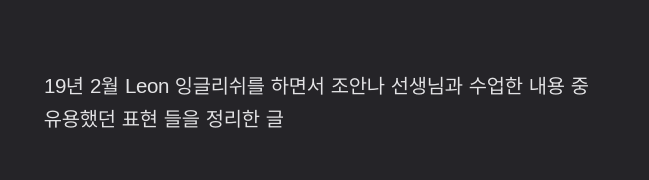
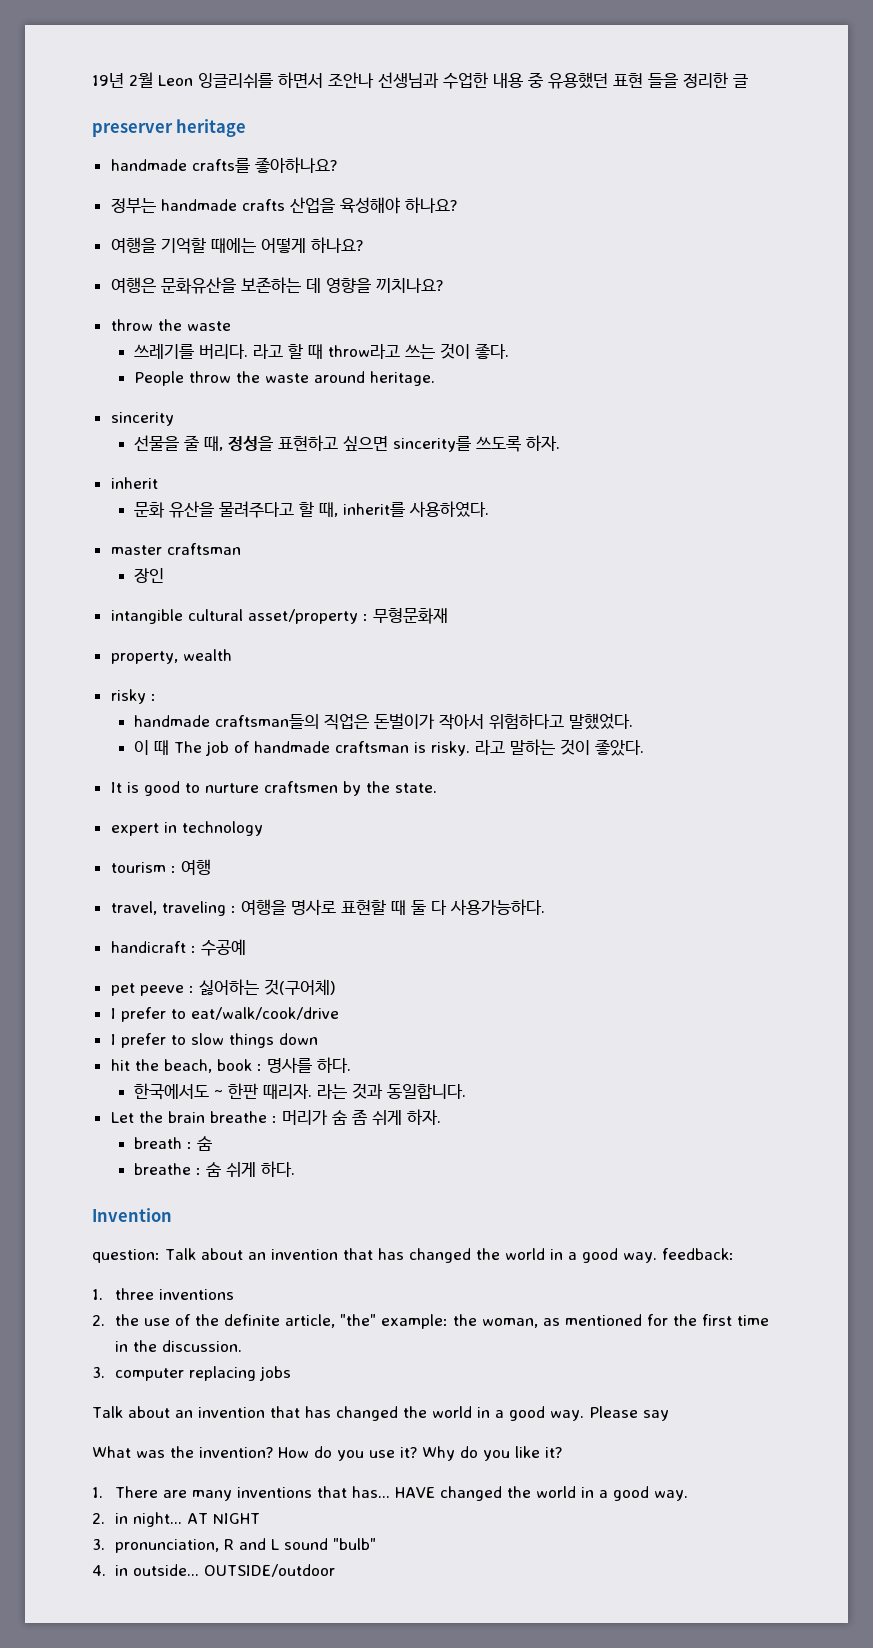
+ preserver heritage
+ handmade crafts를 좋아하나요?
+ 정부는 handmade crafts 산업을 육성해야 하나요?
+ 여행을 기억할 때에는 어떻게 하나요?
+ 여행은 문화유산을 보존하는 데 영향을 끼치나요?
+ throw the waste
+ 쓰레기를 버리다. 라고 할 때 throw라고 쓰는 것이 좋다.
+ People throw the waste around heritage.
+ sincerity
+ 선물을 줄 때, 정성을 표현하고 싶으면 sincerity를 쓰도록 하자.
+ inherit
+ 문화 유산을 물려주다고 할 때, inherit를 사용하였다.
+ master craftsman
+ 장인
+ intangible cultural asset/property : 무형문화재
+ property, wealth
+ risky :
+ handmade craftsman들의 직업은 돈벌이가 작아서 위험하다고 말했었다.
+ 이 때 The job of handmade craftsman is risky. 라고 말하는 것이 좋았다.
+ It is good to nurture craftsmen by the state.
+ expert in technology
+ tourism : 여행
+ travel, traveling : 여행을 명사로 표현할 때 둘 다 사용가능하다.
+ handicraft : 수공예
+ pet peeve : 싫어하는 것(구어체)
+ I prefer to eat/walk/cook/drive
+ I prefer to slow things down
+ hit the beach, book : 명사를 하다.
+ 한국에서도 ~ 한판 때리자. 라는 것과 동일합니다.
+ Let the brain breathe : 머리가 숨 좀 쉬게 하자.
+ breath : 숨
+ breathe : 숨 쉬게 하다.
+ Invention
+ question: Talk about an invention that has changed the world in a good way. feedback:
+ 1. three inventions
+ 2. the use of the definite article, "the" example: the woman, as mentioned for the first time in the discussion.
+ 3. computer replacing jobs
+ Talk about an invention that has changed the world in a good way. Please say
+ What was the invention? How do you use it? Why do you like it?
+ 1. There are many inventions that has... HAVE changed the world in a good way.
+ 2. in night... AT NIGHT
+ 3. pronunciation, R and L sound "bulb"
+ 4. in outside... OUTSIDE/outdoor

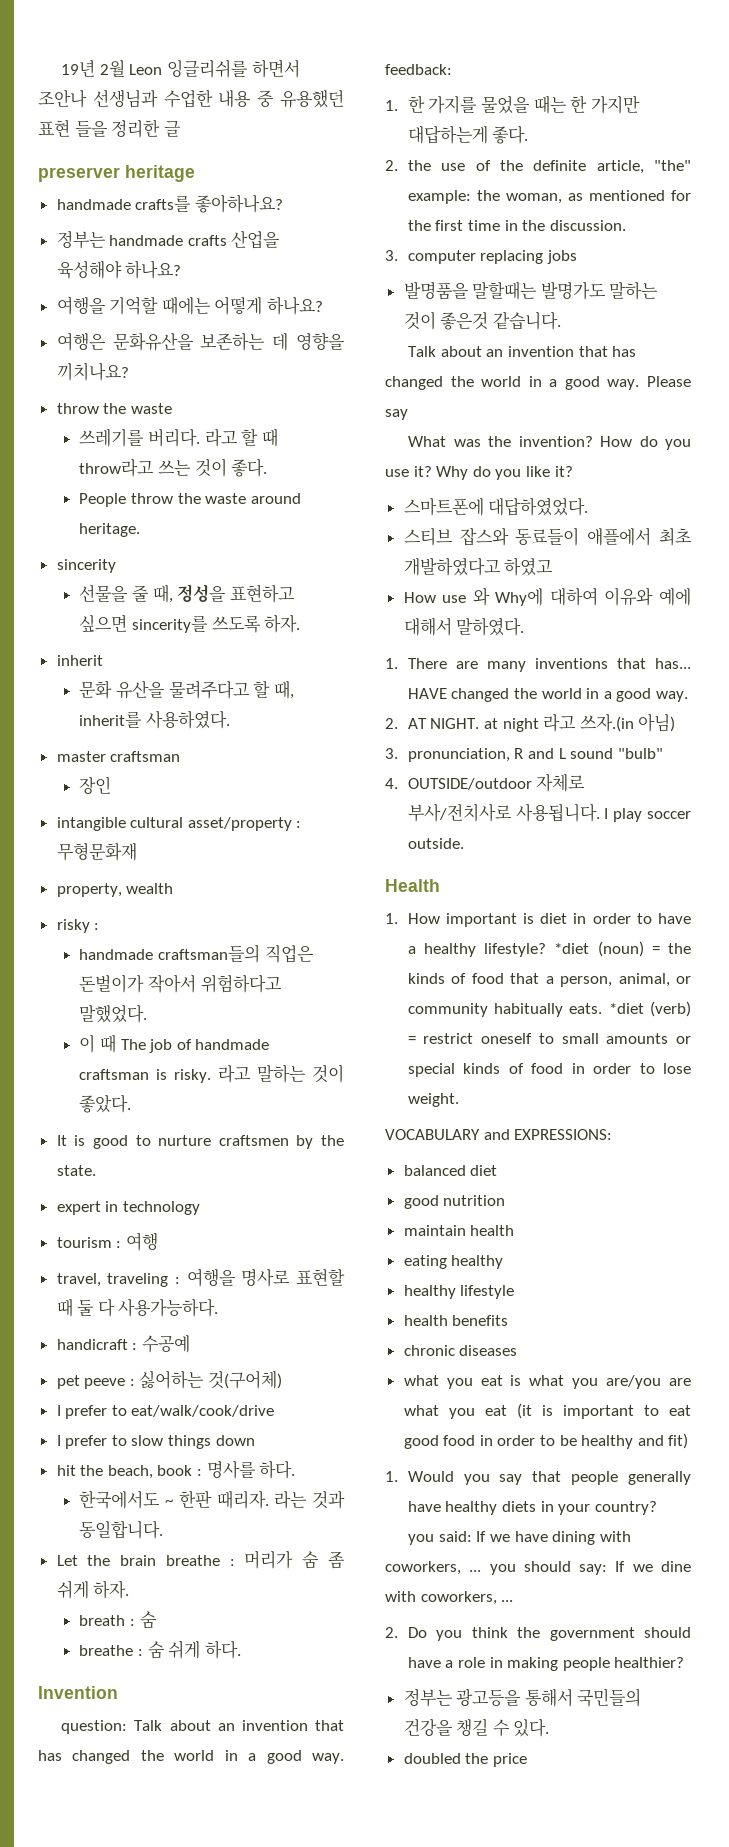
- 1. three inventions
+ 1. 한 가지를 물었을 때는 한 가지만 대답하는게 좋다.
+ 발명품을 말할때는 발명가도 말하는 것이 좋은것 같습니다.
+ 스마트폰에 대답하였었다.
+ 스티브 잡스와 동료들이 애플에서 최초 개발하였다고 하였고
+ How use 와 Why에 대하여 이유와 예에 대해서 말하였다.
- 2. in night... AT NIGHT
+ 2. AT NIGHT. at night 라고 쓰자.(in 아님)
- 4. in outside... OUTSIDE/outdoor
+ 4. OUTSIDE/outdoor 자체로 부사/전치사로 사용됩니다. I play soccer outside.
+ Health
+ 1. How important is diet in order to have a healthy lifestyle? *diet (noun) = the kinds of food that a person, animal, or community habitually eats. *diet (verb) = restrict oneself to small amounts or special kinds of food in order to lose weight.
+ VOCABULARY and EXPRESSIONS:
+ balanced diet
+ good nutrition
+ maintain health
+ eating healthy
+ healthy lifestyle
+ health benefits
+ chronic diseases
+ what you eat is what you are/you are what you eat (it is important to eat good food in order to be healthy and fit)
+ 1. Would you say that people generally have healthy diets in your country?
+ you said: If we have dining with coworkers, ... you should say: If we dine with coworkers, ...
+ 2. Do you think the government should have a role in making people healthier?
+ 정부는 광고등을 통해서 국민들의 건강을 챙길 수 있다.
+ doubled the price

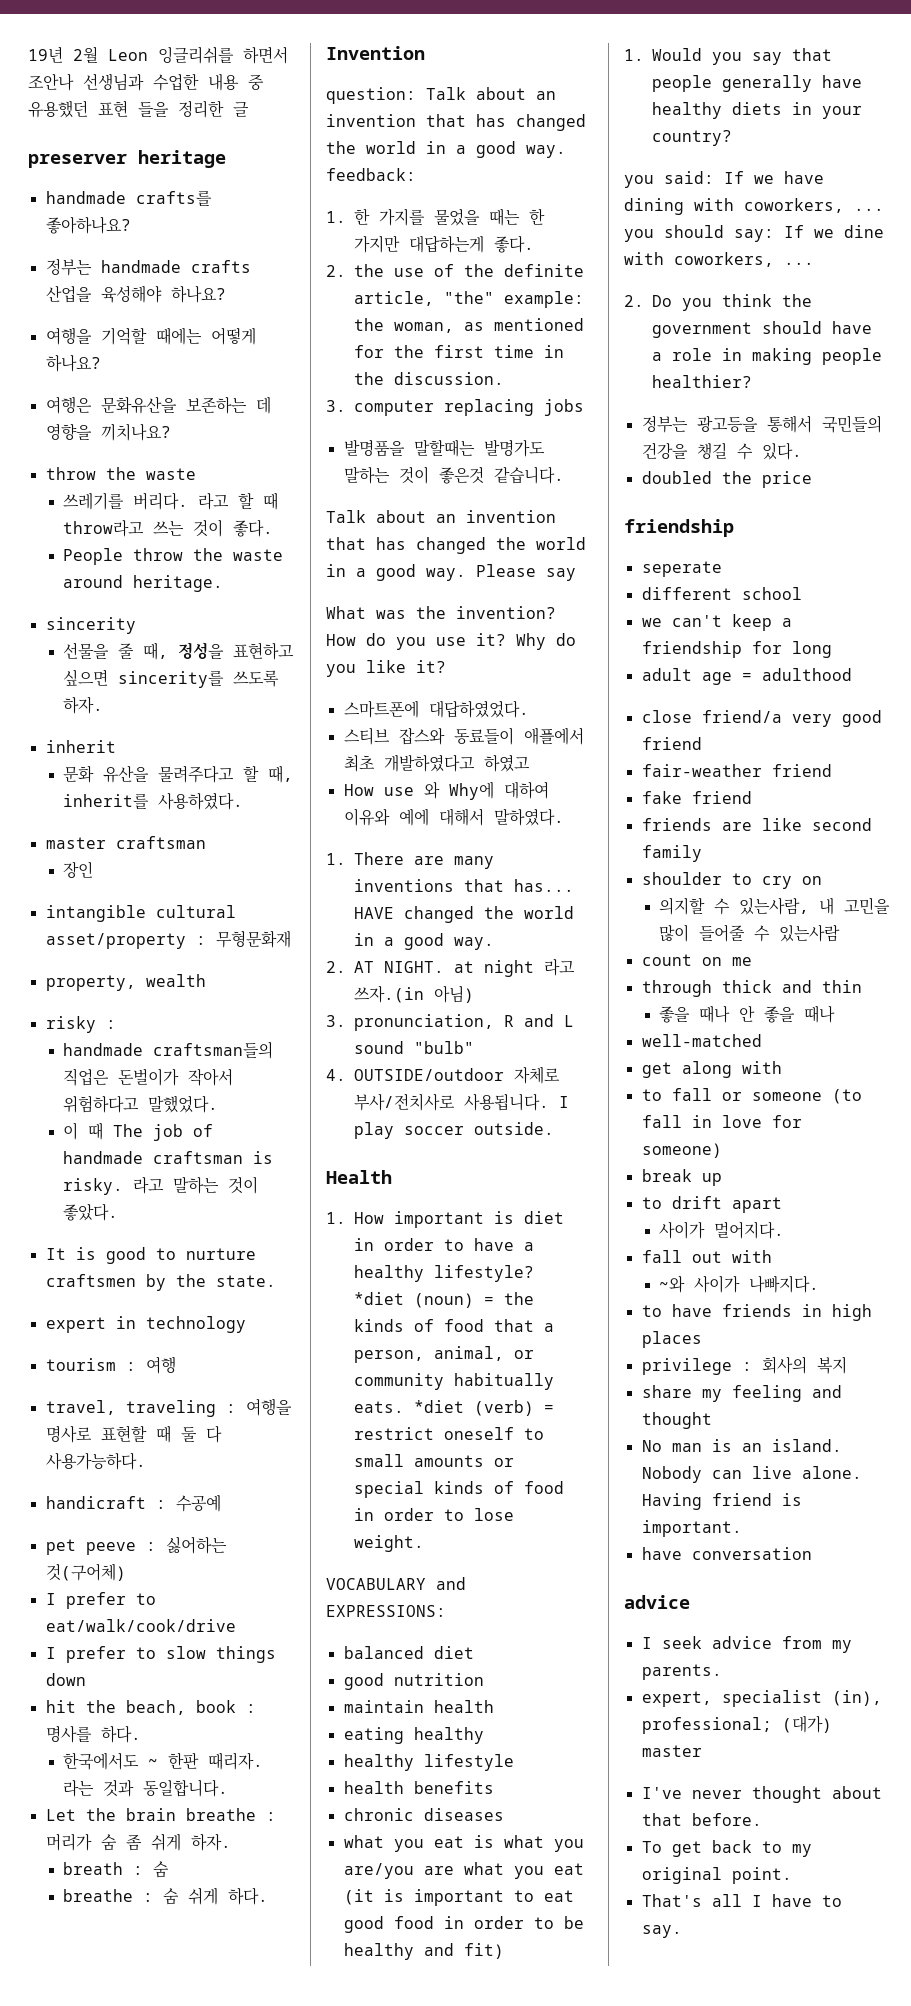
  doubled the price
+ friendship
+ seperate
+ different school
+ we can't keep a friendship for long
+ adult age = adulthood
+ close friend/a very good friend
+ fair-weather friend
+ fake friend
+ friends are like second family
+ shoulder to cry on
+ 의지할 수 있는사람, 내 고민을 많이 들어줄 수 있는사람
+ count on me
+ through thick and thin
+ 좋을 때나 안 좋을 때나
+ well-matched
+ get along with
+ to fall or someone (to fall in love for someone)
+ break up
+ to drift apart
+ 사이가 멀어지다.
+ fall out with
+ ~와 사이가 나빠지다.
+ to have friends in high places
+ privilege : 회사의 복지
+ share my feeling and thought
+ No man is an island. Nobody can live alone. Having friend is important.
+ have conversation
+ advice
+ I seek advice from my parents.
+ expert, specialist (in), professional; (대가) master
+ I've never thought about that before.
+ To get back to my original point.
+ That's all I have to say.

